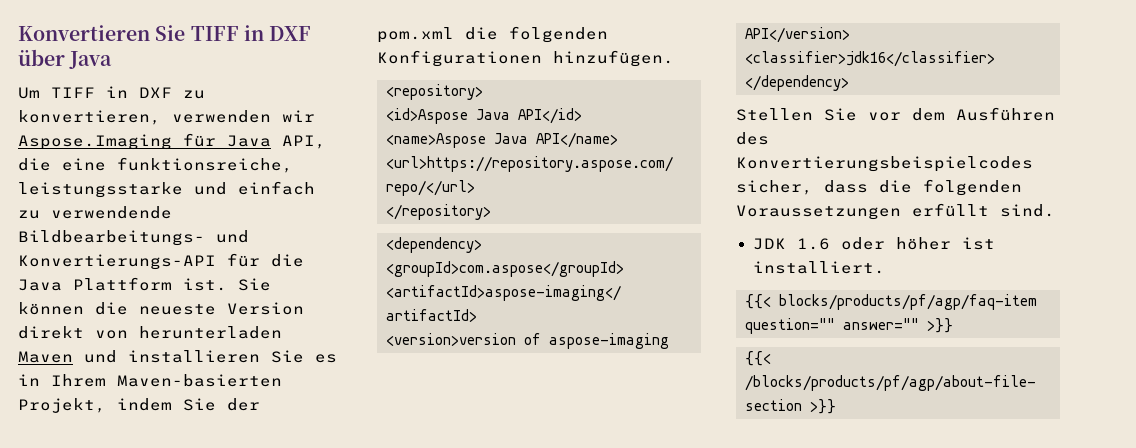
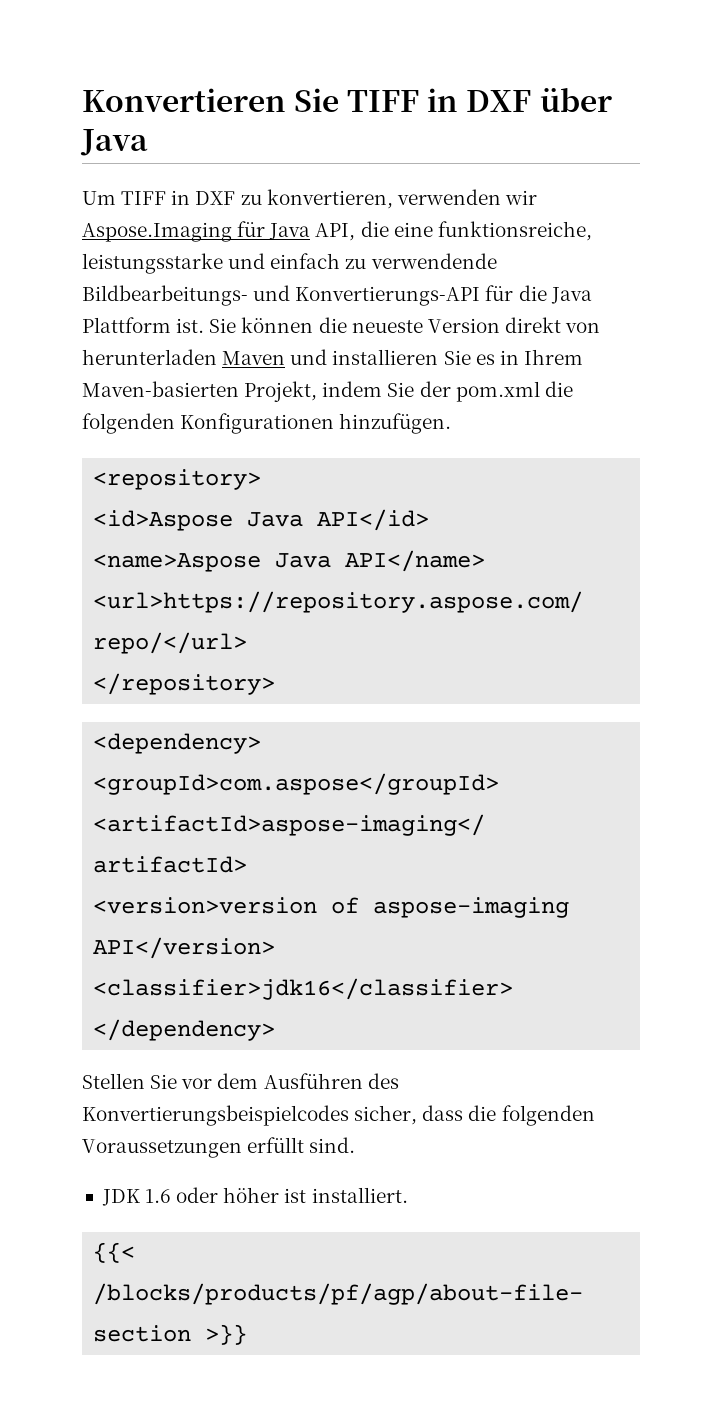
- {{< blocks/products/pf/agp/faq-item question="" answer="" >}}

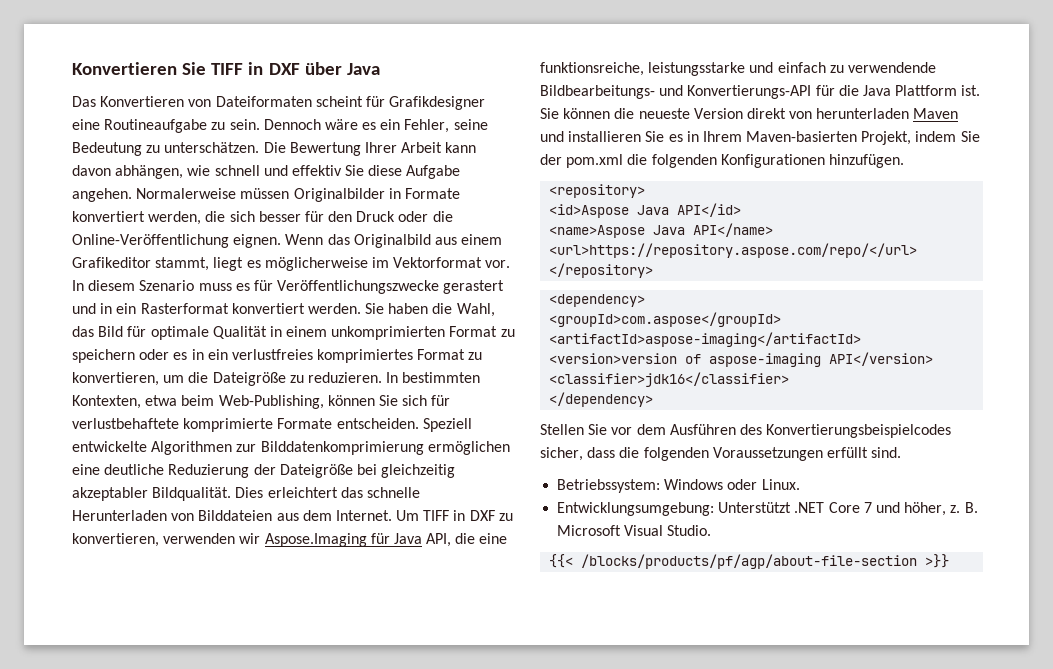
+ Das Konvertieren von Dateiformaten scheint für Grafikdesigner eine Routineaufgabe zu sein. Dennoch wäre es ein Fehler, seine Bedeutung zu unterschätzen. Die Bewertung Ihrer Arbeit kann davon abhängen, wie schnell und effektiv Sie diese Aufgabe angehen. Normalerweise müssen Originalbilder in Formate konvertiert werden, die sich besser für den Druck oder die Online-Veröffentlichung eignen. Wenn das Originalbild aus einem Grafikeditor stammt, liegt es möglicherweise im Vektorformat vor. In diesem Szenario muss es für Veröffentlichungszwecke gerastert und in ein Rasterformat konvertiert werden. Sie haben die Wahl, das Bild für optimale Qualität in einem unkomprimierten Format zu speichern oder es in ein verlustfreies komprimiertes Format zu konvertieren, um die Dateigröße zu reduzieren. In bestimmten Kontexten, etwa beim Web-Publishing, können Sie sich für verlustbehaftete komprimierte Formate entscheiden. Speziell entwickelte Algorithmen zur Bilddatenkomprimierung ermöglichen eine deutliche Reduzierung der Dateigröße bei gleichzeitig akzeptabler Bildqualität. Dies erleichtert das schnelle Herunterladen von Bilddateien aus dem Internet.
- JDK 1.6 oder höher ist installiert.
+ Betriebssystem: Windows oder Linux.
+ Entwicklungsumgebung: Unterstützt .NET Core 7 und höher, z. B. Microsoft Visual Studio.

